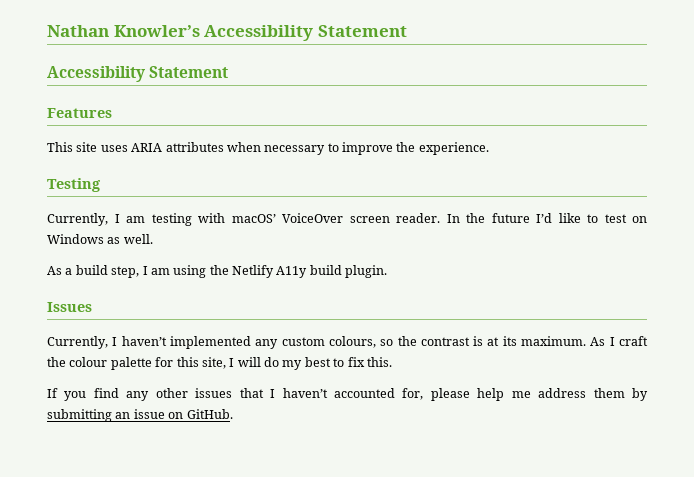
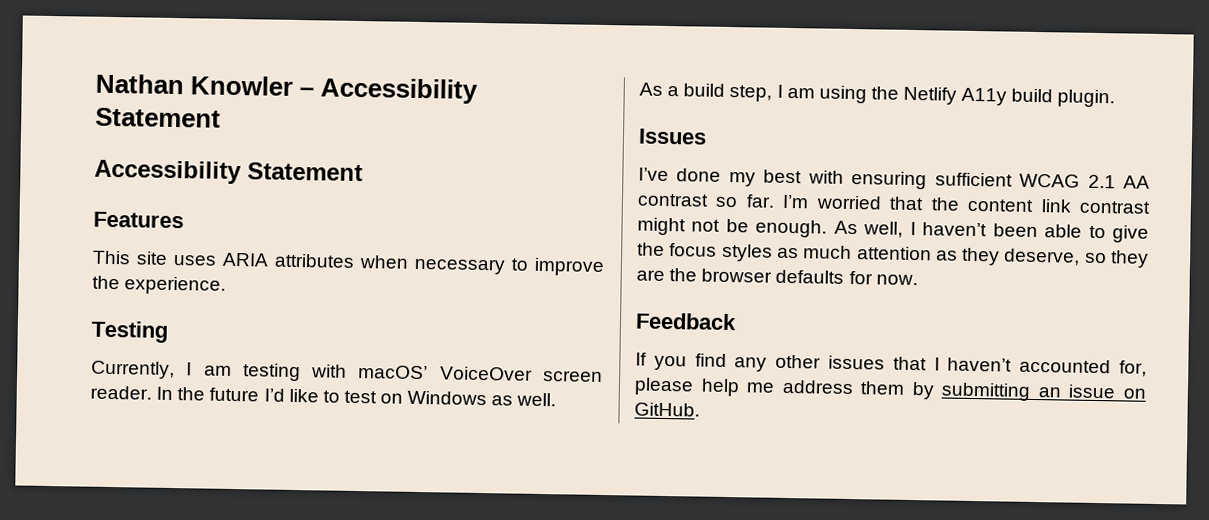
- Nathan Knowler’s Accessibility Statement
+ Nathan Knowler – Accessibility Statement
- Currently, I haven’t implemented any custom colours, so the contrast is at its maximum. As I craft the colour palette for this site, I will do my best to fix this.
+ I’ve done my best with ensuring sufficient WCAG 2.1 AA contrast so far. I’m worried that the content link contrast might not be enough. As well, I haven’t been able to give the focus styles as much attention as they deserve, so they are the browser defaults for now.
+ Feedback

